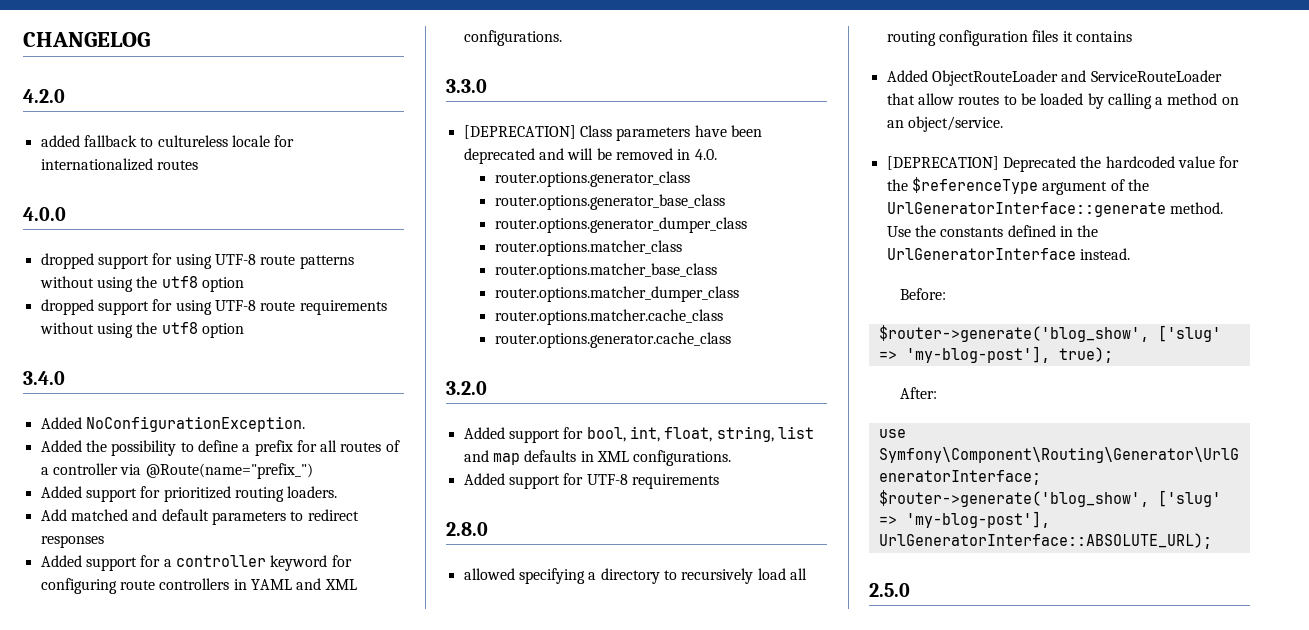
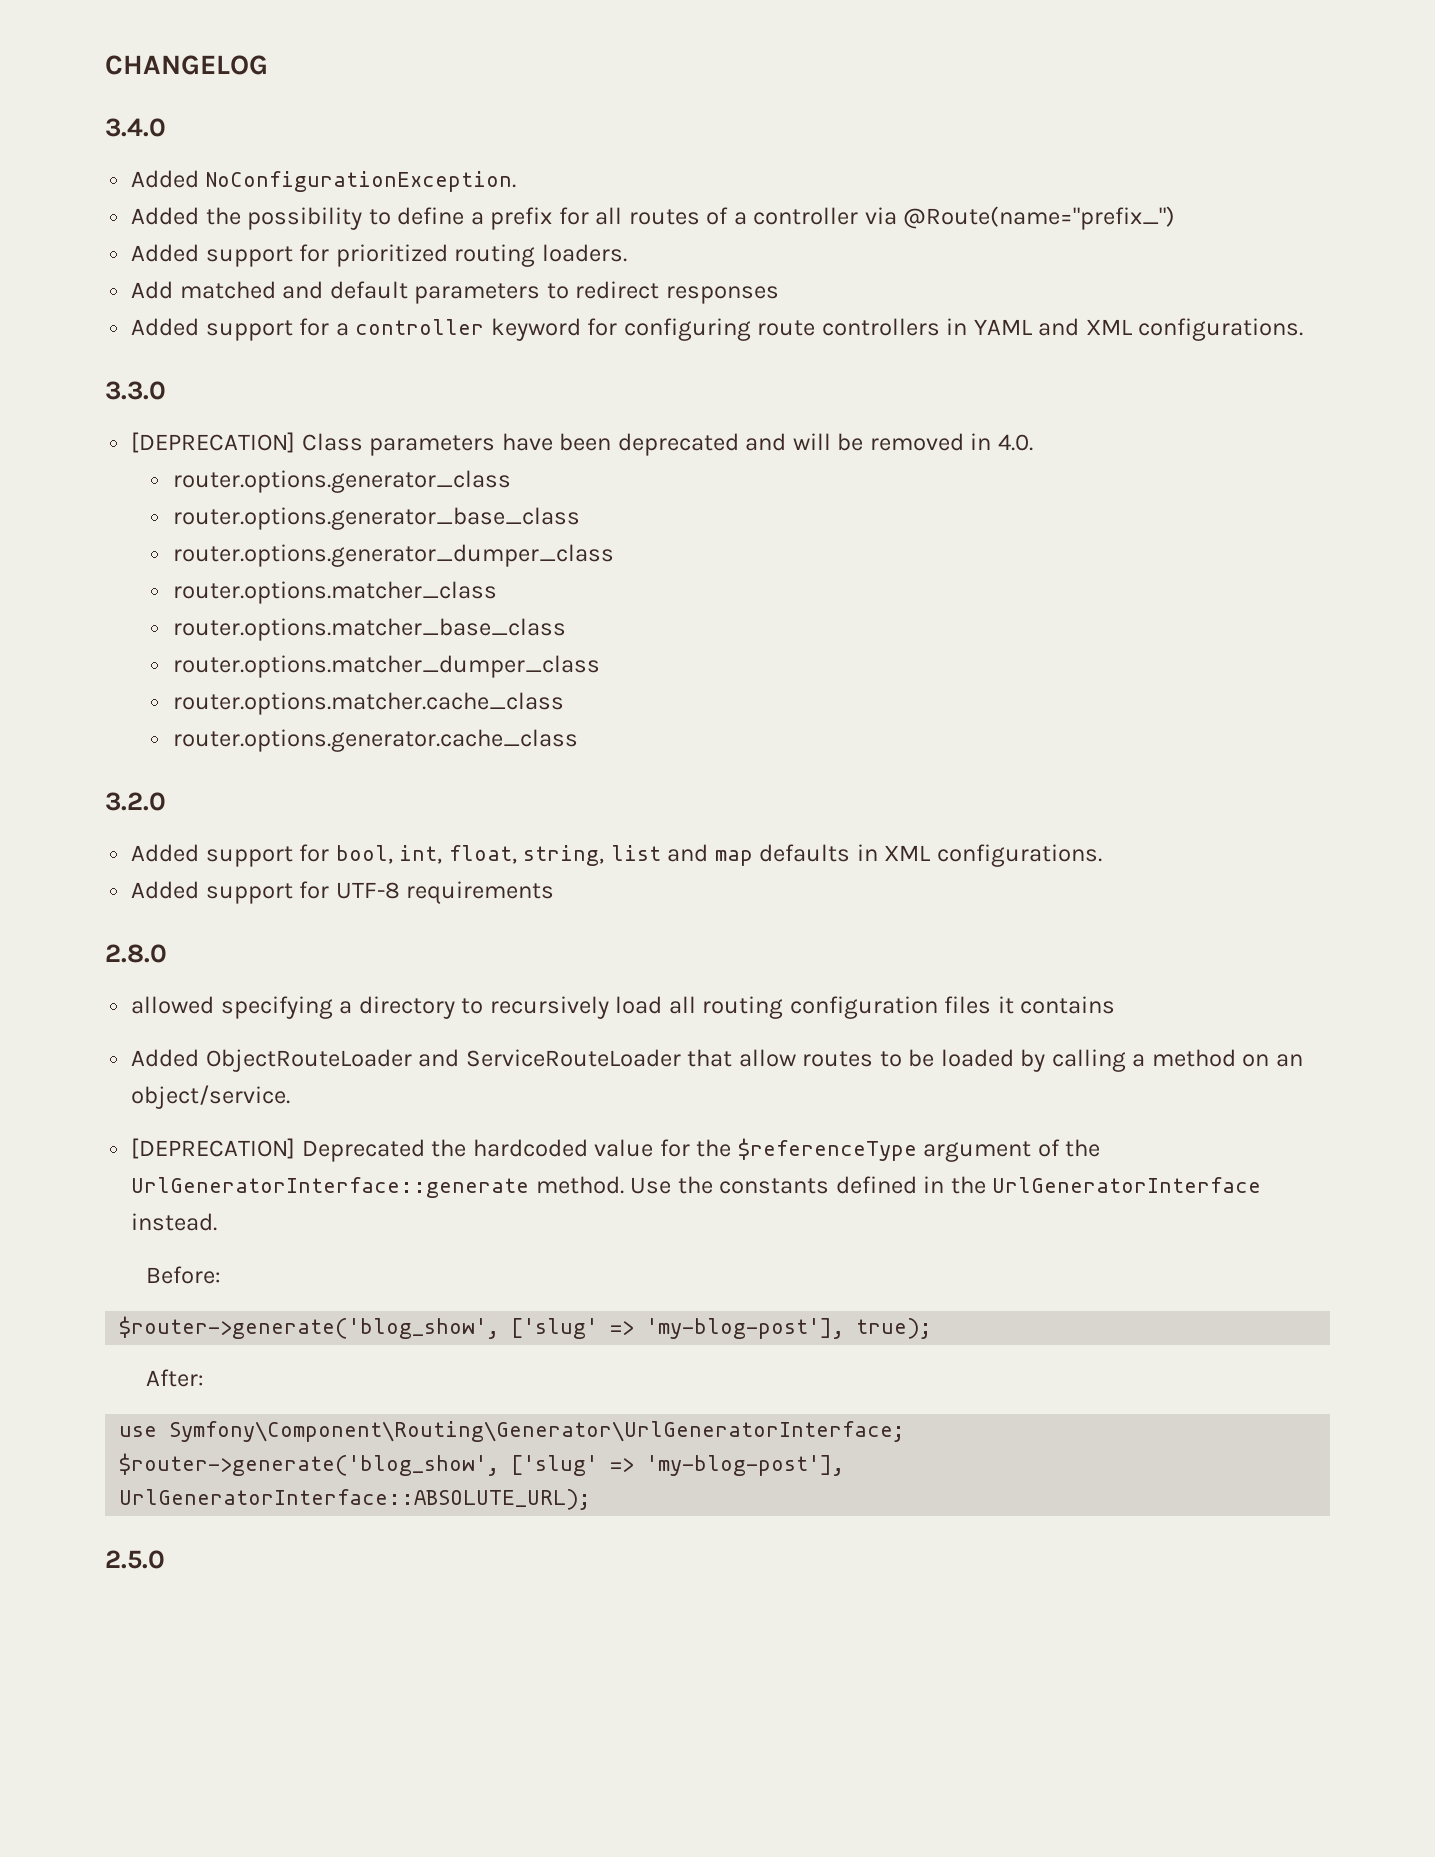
- 4.2.0
- added fallback to cultureless locale for internationalized routes
- 4.0.0
- dropped support for using UTF-8 route patterns without using the utf8 option
- dropped support for using UTF-8 route requirements without using the utf8 option

